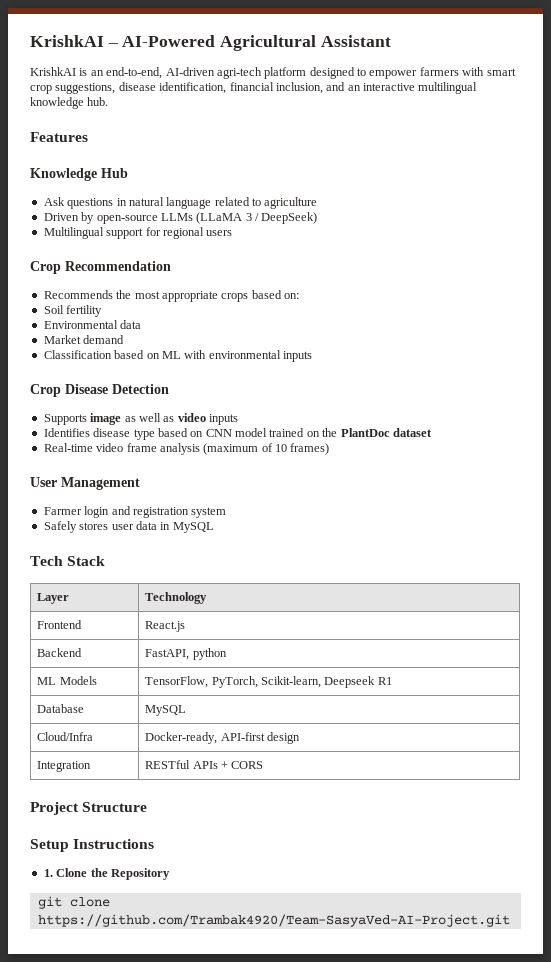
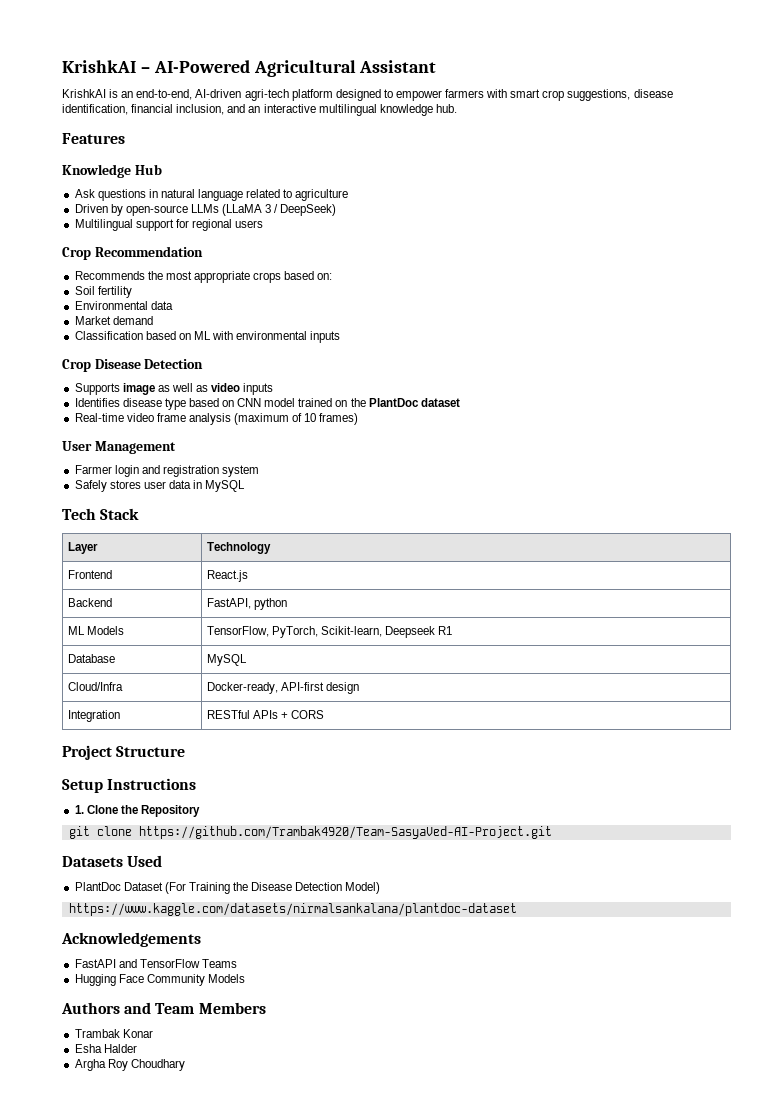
+ Datasets Used
+ PlantDoc Dataset (For Training the Disease Detection Model)
+ https://www.kaggle.com/datasets/nirmalsankalana/plantdoc-dataset
+ Acknowledgements
+ FastAPI and TensorFlow Teams
+ Hugging Face Community Models
+ Authors and Team Members
+ Trambak Konar
+ Esha Halder
+ Argha Roy Choudhary

